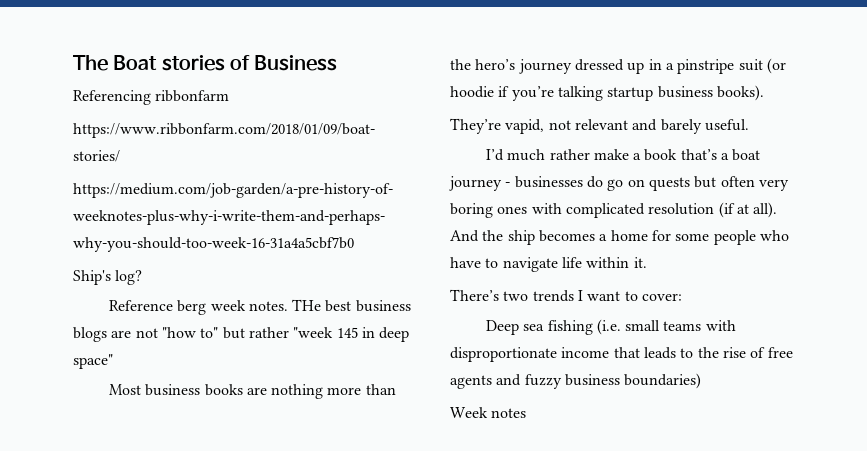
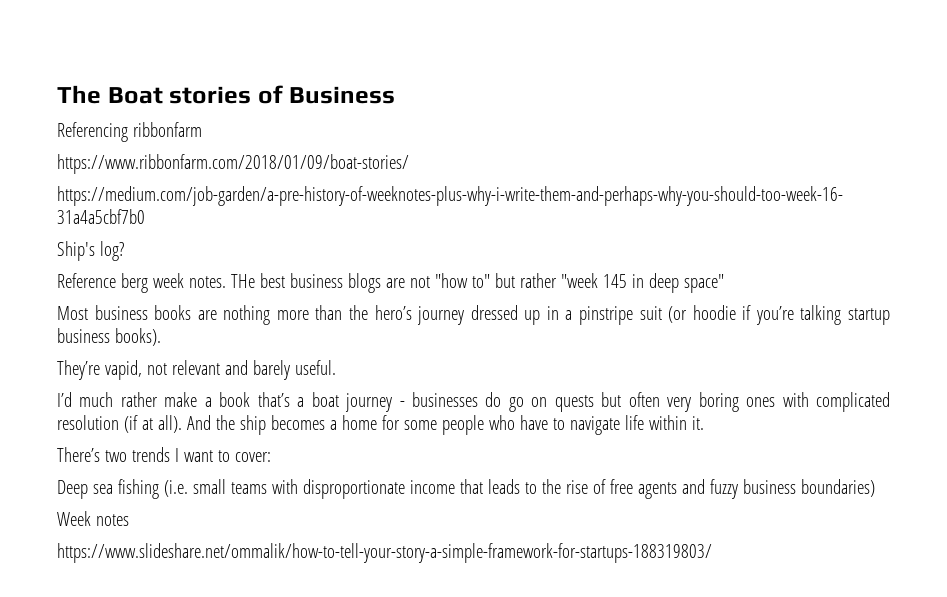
+ https://www.slideshare.net/ommalik/how-to-tell-your-story-a-simple-framework-for-startups-188319803/

